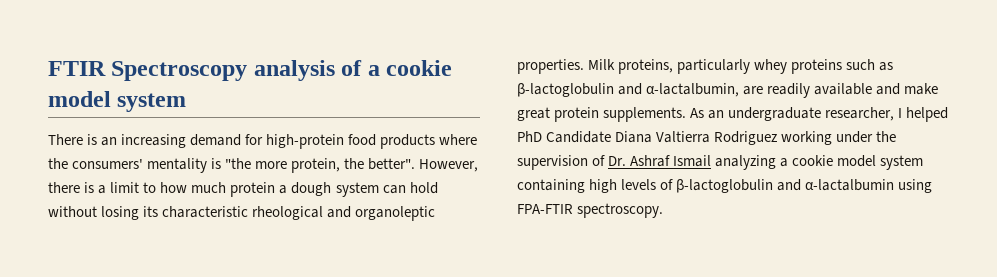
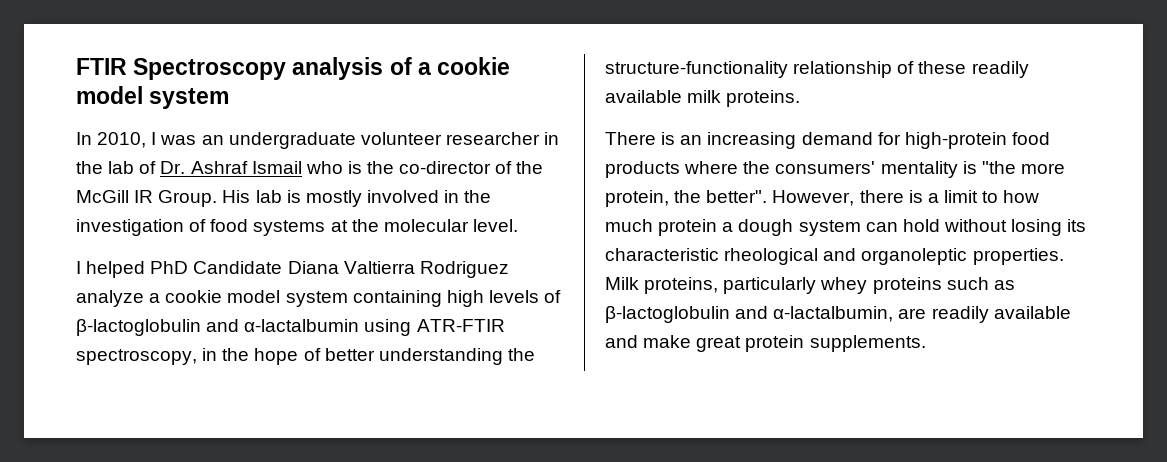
+ In 2010, I was an undergraduate volunteer researcher in the lab of Dr. Ashraf Ismail who is the co-director of the McGill IR Group. His lab is mostly involved in the investigation of food systems at the molecular level.
+ I helped PhD Candidate Diana Valtierra Rodriguez analyze a cookie model system containing high levels of β-lactoglobulin and α-lactalbumin using ATR-FTIR spectroscopy, in the hope of better understanding the structure-functionality relationship of these readily available milk proteins.
- As an undergraduate researcher, I helped PhD Candidate Diana Valtierra Rodriguez working under the supervision of Dr. Ashraf Ismail analyzing a cookie model system containing high levels of β-lactoglobulin and α-lactalbumin using FPA-FTIR spectroscopy.

